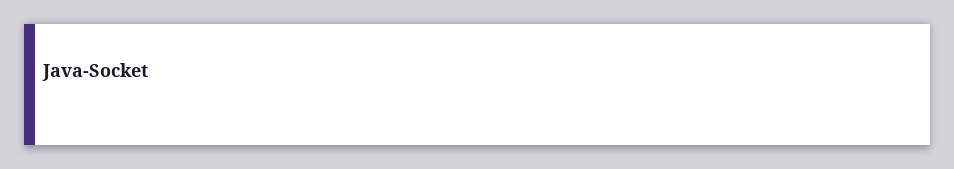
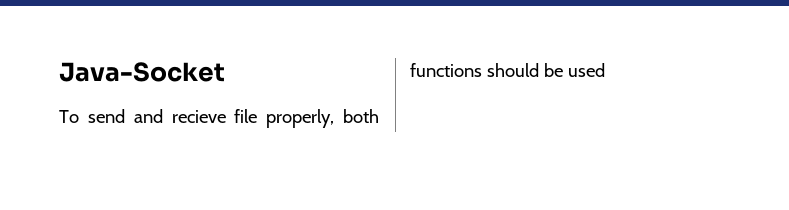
+ To send and recieve file properly, both functions should be used

